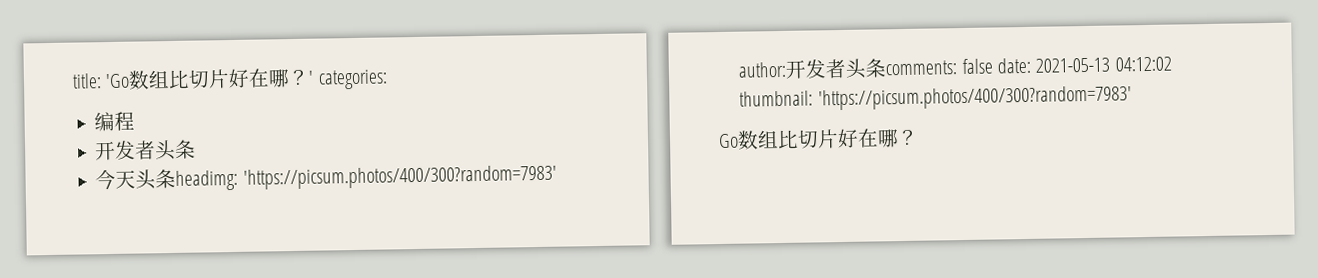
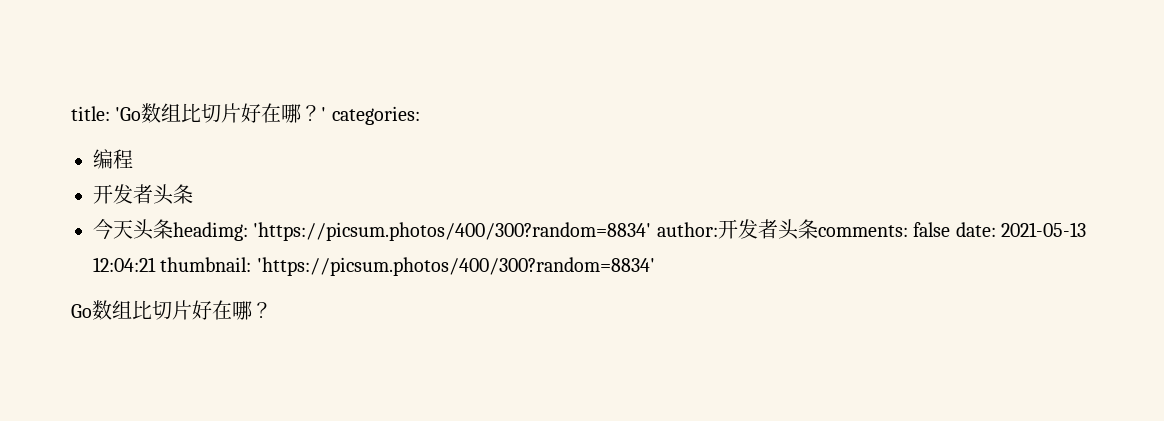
- 今天头条headimg: 'https://picsum.photos/400/300?random=7983' author:开发者头条comments: false date: 2021-05-13 04:12:02 thumbnail: 'https://picsum.photos/400/300?random=7983'
+ 今天头条headimg: 'https://picsum.photos/400/300?random=8834' author:开发者头条comments: false date: 2021-05-13 12:04:21 thumbnail: 'https://picsum.photos/400/300?random=8834'

